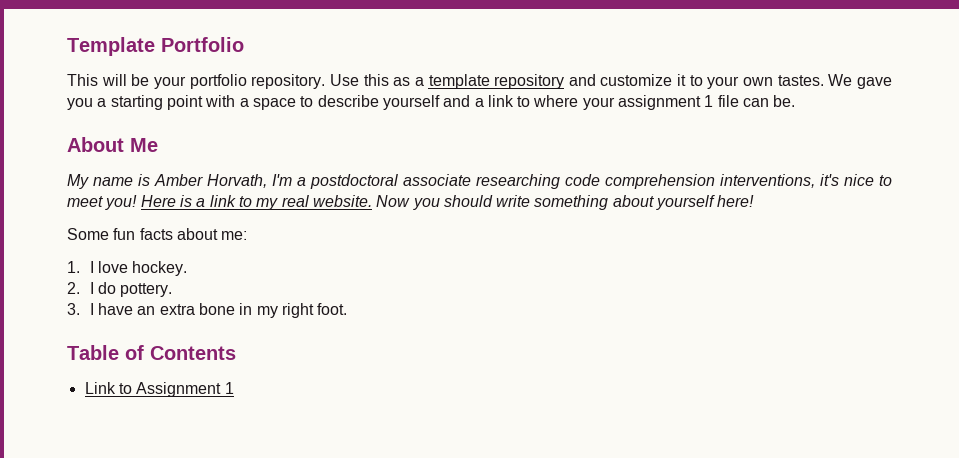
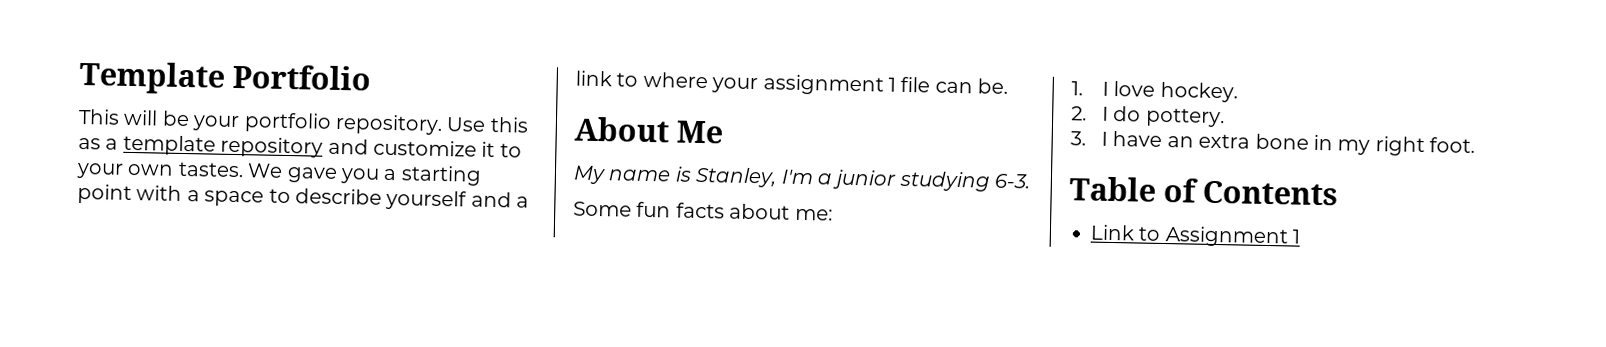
- My name is Amber Horvath, I'm a postdoctoral associate researching code comprehension interventions, it's nice to meet you! Here is a link to my real website. Now you should write something about yourself here!
+ My name is Stanley, I'm a junior studying 6-3.

